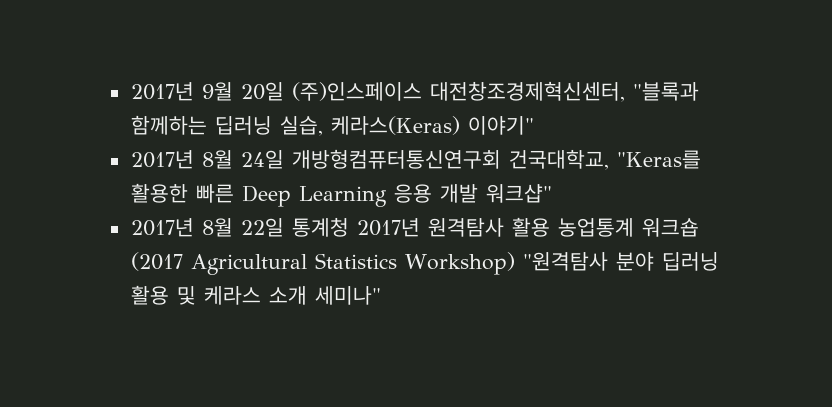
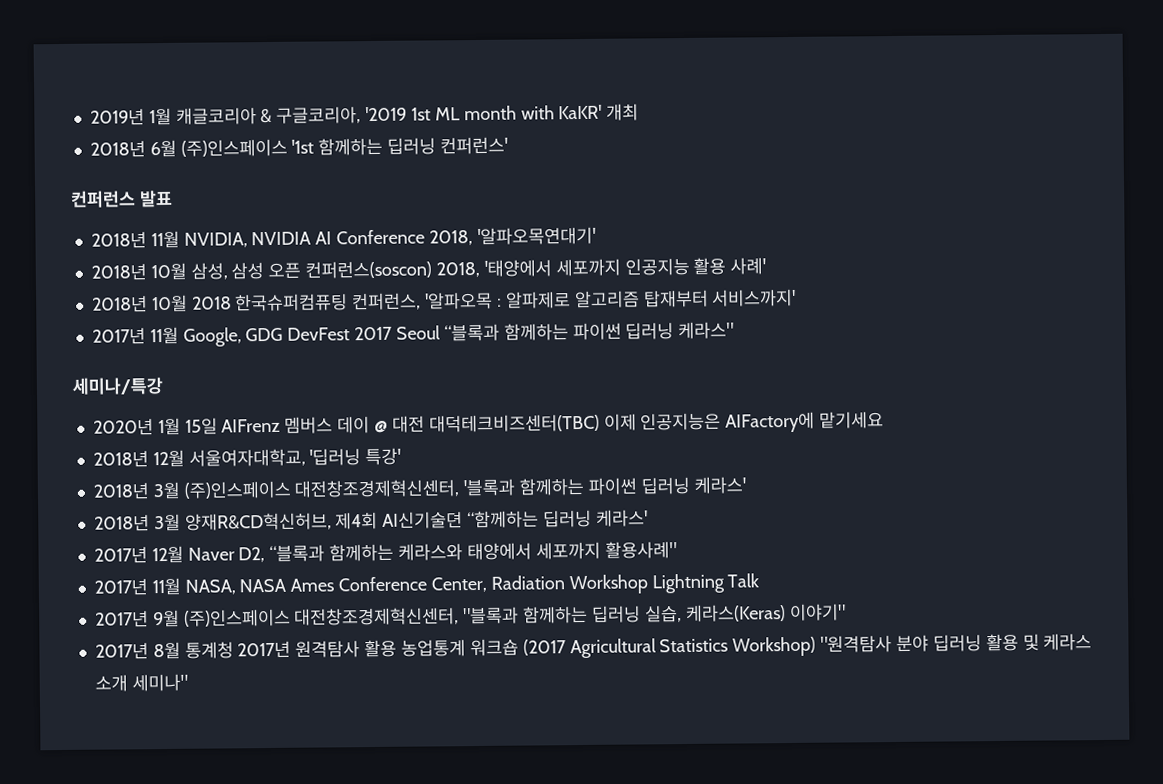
+ 2019년 1월 캐글코리아 & 구글코리아, '2019 1st ML month with KaKR' 개최
+ 2018년 6월 (주)인스페이스 '1st 함께하는 딥러닝 컨퍼런스'
+ 컨퍼런스 발표
+ 2018년 11월 NVIDIA, NVIDIA AI Conference 2018, '알파오목연대기'
+ 2018년 10월 삼성, 삼성 오픈 컨퍼런스(soscon) 2018, '태양에서 세포까지 인공지능 활용 사례'
+ 2018년 10월 2018 한국슈퍼컴퓨팅 컨퍼런스, '알파오목 : 알파제로 알고리즘 탑재부터 서비스까지'
+ 2017년 11월 Google, GDG DevFest 2017 Seoul “블록과 함께하는 파이썬 딥러닝 케라스"
+ 세미나/특강
+ 2020년 1월 15일 AIFrenz 멤버스 데이 @ 대전 대덕테크비즈센터(TBC) 이제 인공지능은 AIFactory에 맡기세요
+ 2018년 12월 서울여자대학교, '딥러닝 특강'
+ 2018년 3월 (주)인스페이스 대전창조경제혁신센터, '블록과 함께하는 파이썬 딥러닝 케라스'
+ 2018년 3월 양재R&CD혁신허브, 제4회 AI신기술뎐 “함께하는 딥러닝 케라스'
+ 2017년 12월 Naver D2, “블록과 함께하는 케라스와 태양에서 세포까지 활용사례"
+ 2017년 11월 NASA, NASA Ames Conference Center, Radiation Workshop Lightning Talk
- 2017년 9월 20일 (주)인스페이스 대전창조경제혁신센터, "블록과 함께하는 딥러닝 실습, 케라스(Keras) 이야기"
+ 2017년 9월 (주)인스페이스 대전창조경제혁신센터, "블록과 함께하는 딥러닝 실습, 케라스(Keras) 이야기"
- 2017년 8월 24일 개방형컴퓨터통신연구회 건국대학교, "Keras를 활용한 빠른 Deep Learning 응용 개발 워크샵"
- 2017년 8월 22일 통계청 2017년 원격탐사 활용 농업통계 워크숍 (2017 Agricultural Statistics Workshop) "원격탐사 분야 딥러닝 활용 및 케라스 소개 세미나"
+ 2017년 8월 통계청 2017년 원격탐사 활용 농업통계 워크숍 (2017 Agricultural Statistics Workshop) "원격탐사 분야 딥러닝 활용 및 케라스 소개 세미나"

